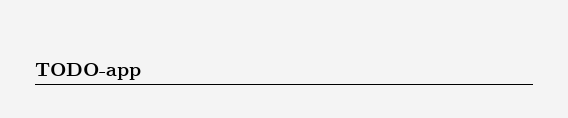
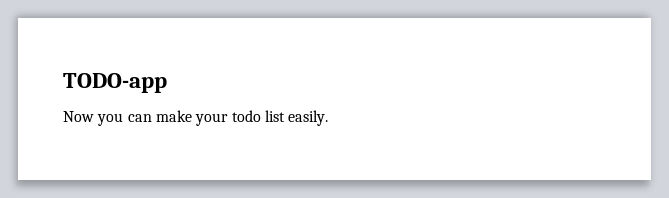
+ Now you can make your todo list easily.

